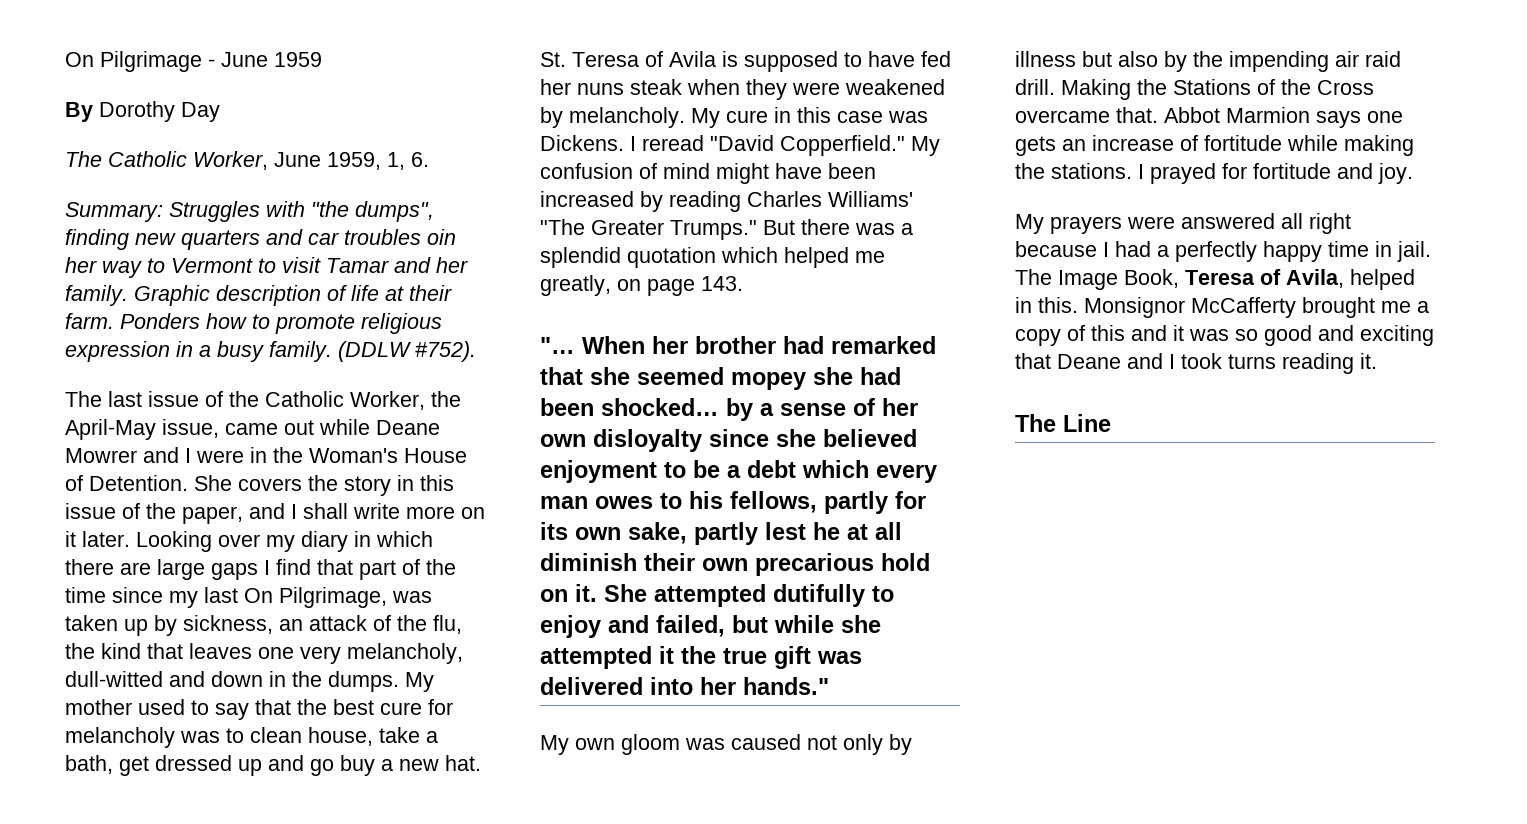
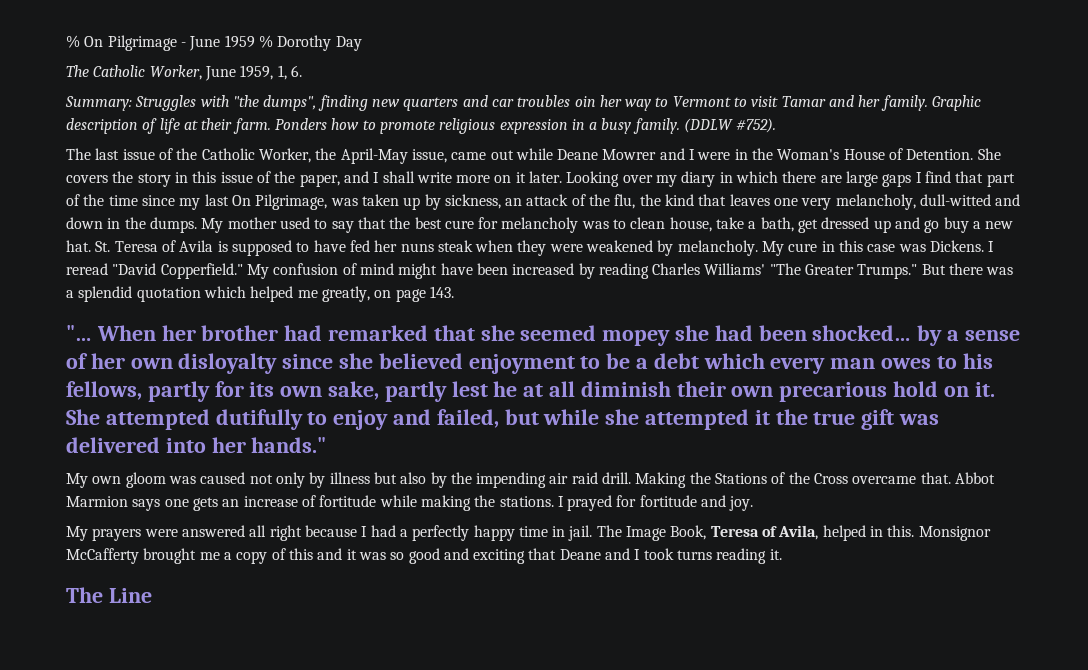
- On Pilgrimage - June 1959
- By Dorothy Day
+ % On Pilgrimage - June 1959 % Dorothy Day

